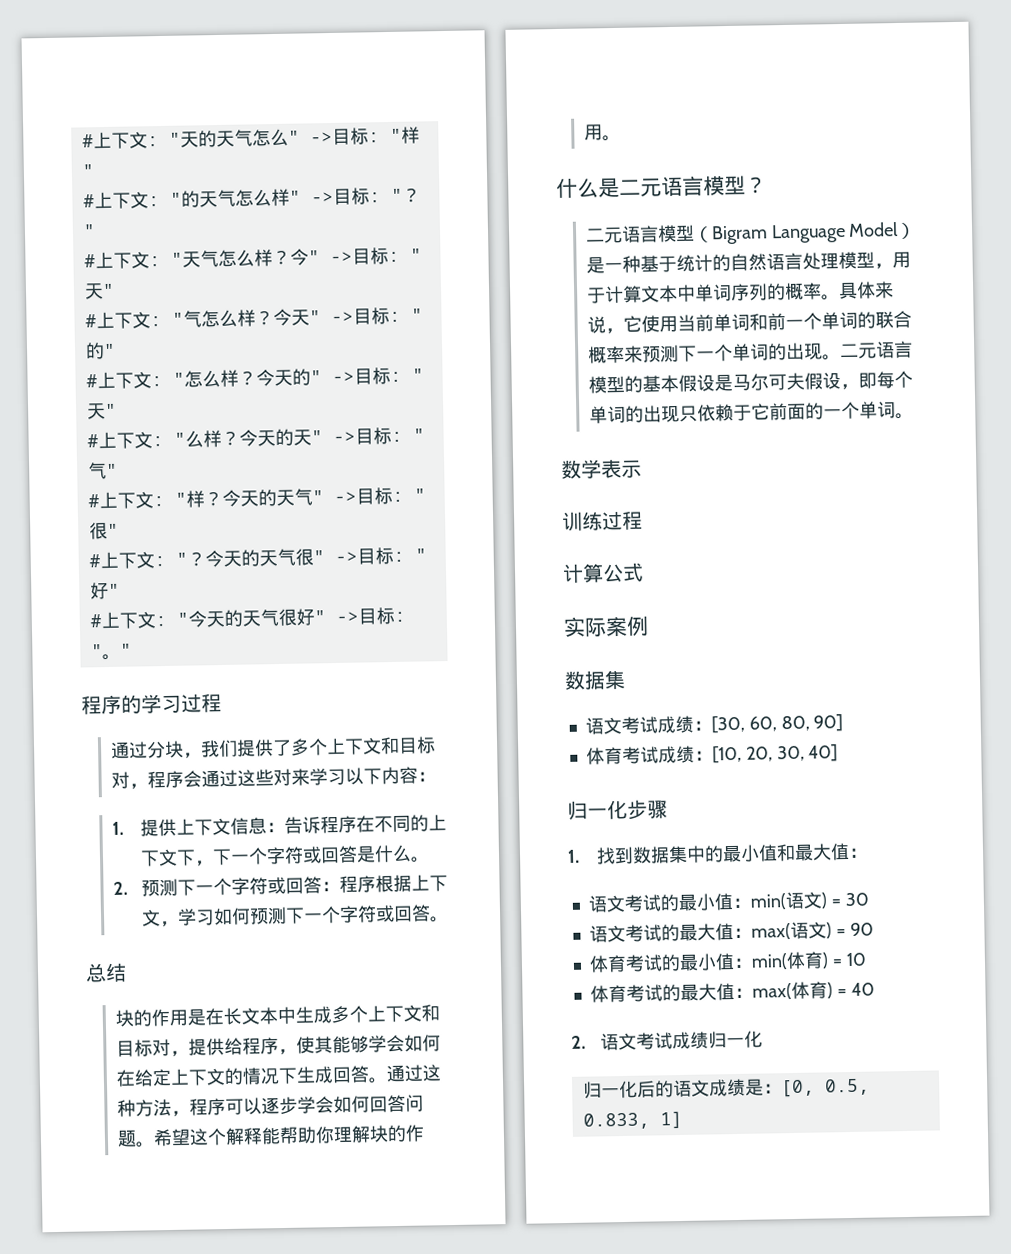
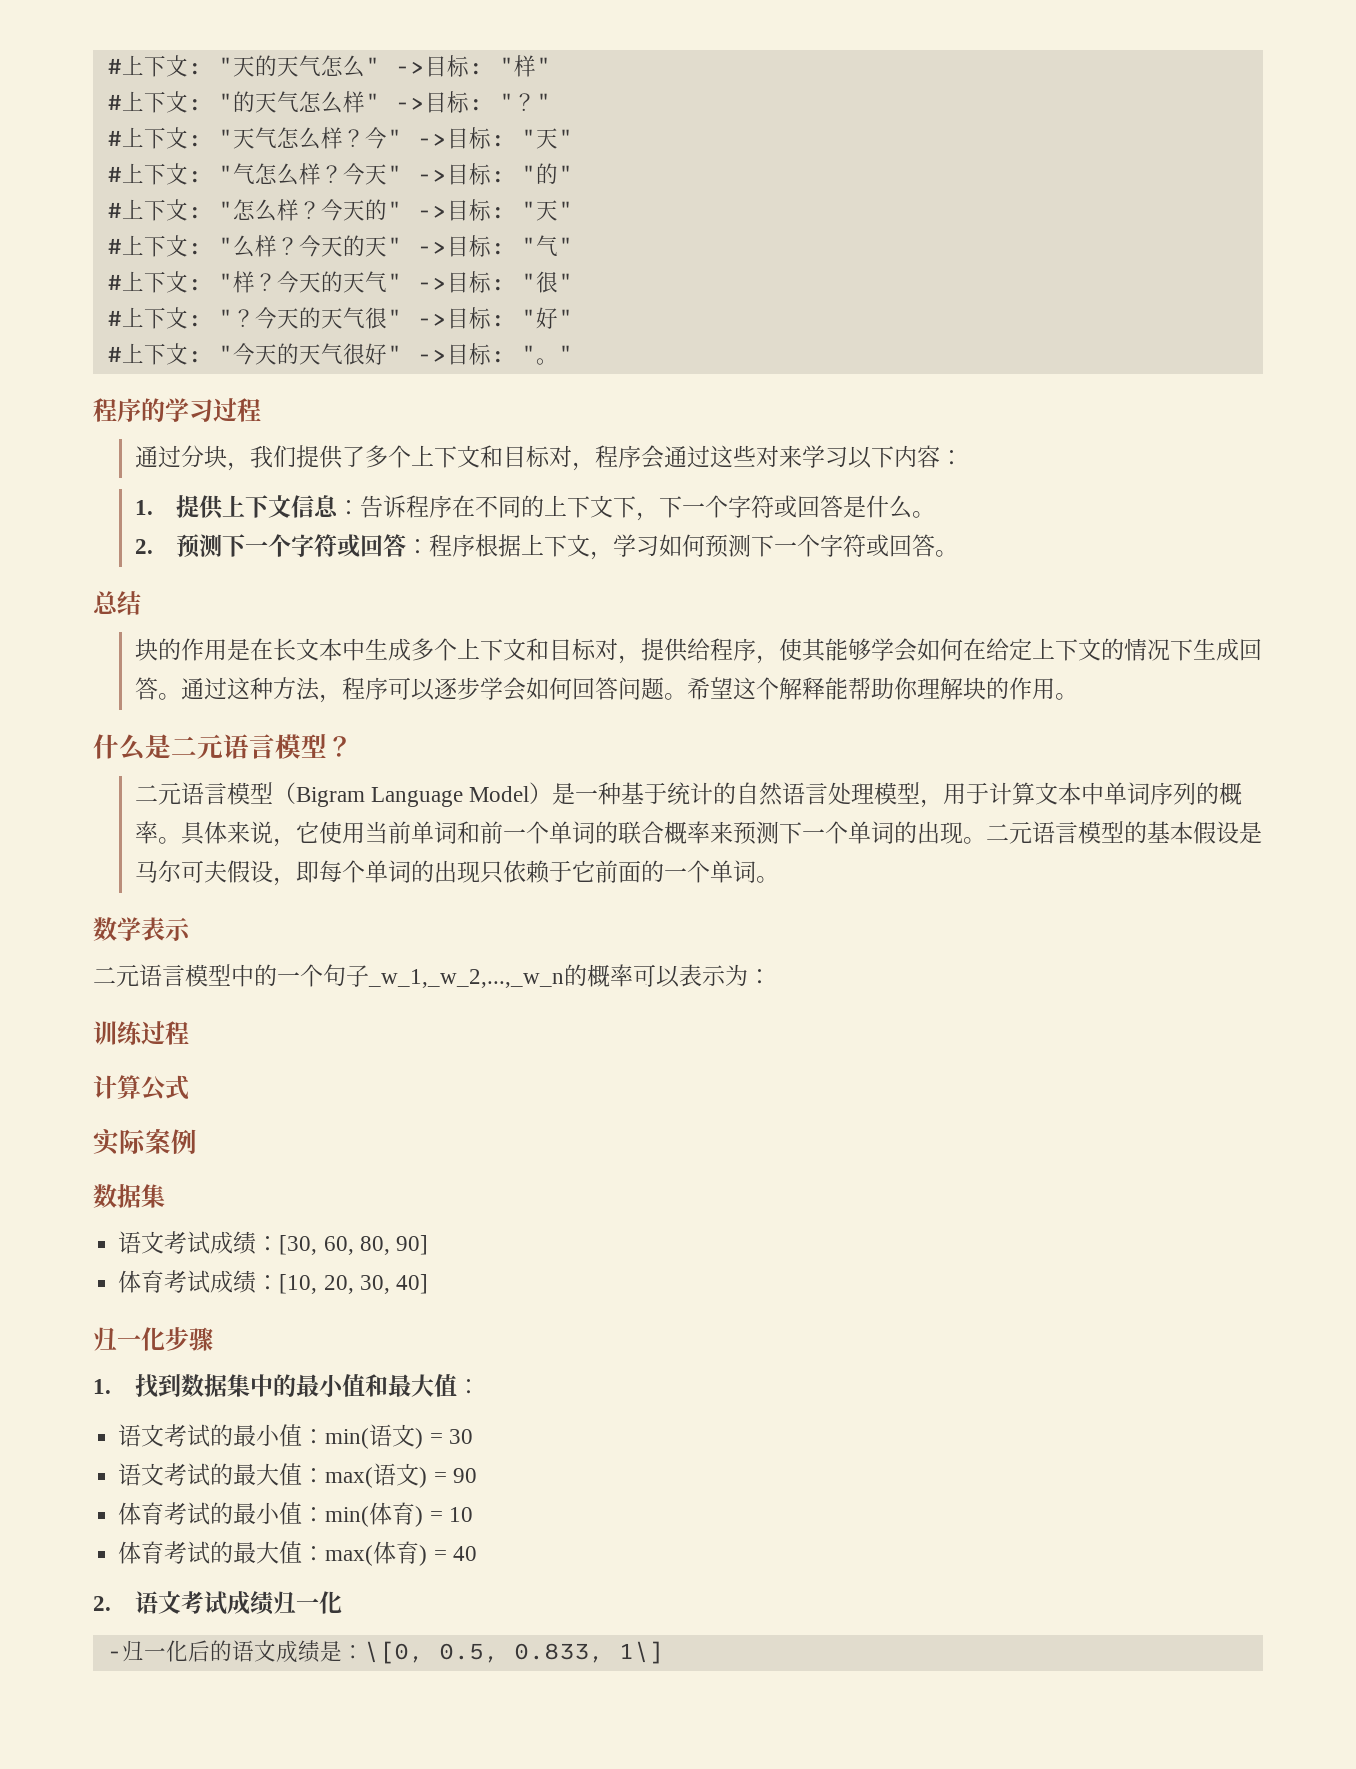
+ 二元语言模型中的一个句子_w_1,_w_2,...,_w_n的概率可以表示为：
- 归一化后的语文成绩是：[0, 0.5, 0.833, 1]
+ -归一化后的语文成绩是：\[0, 0.5, 0.833, 1\]

